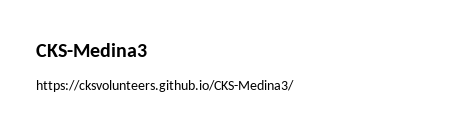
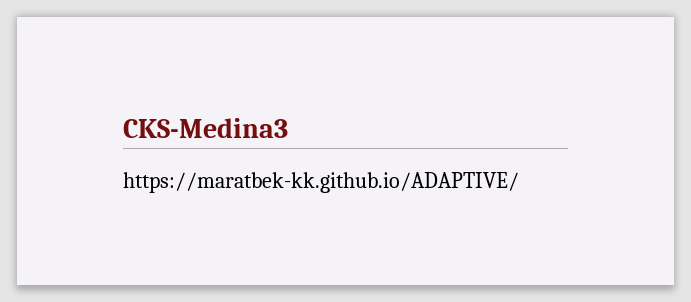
- https://cksvolunteers.github.io/CKS-Medina3/
+ https://maratbek-kk.github.io/ADAPTIVE/

